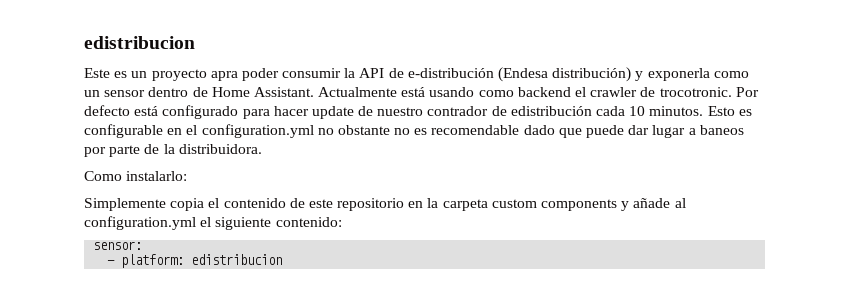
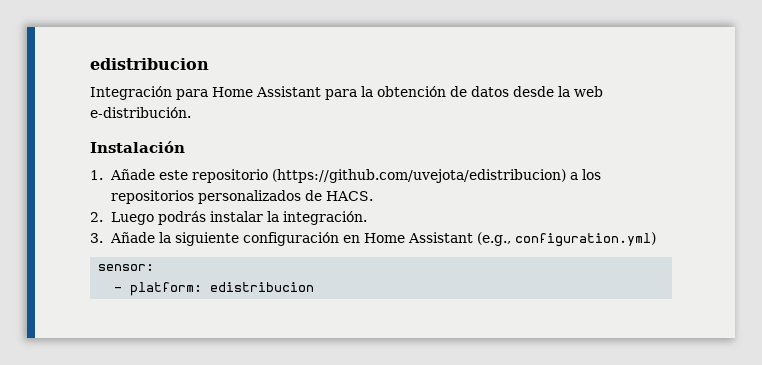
- Este es un proyecto apra poder consumir la API de e-distribución (Endesa distribución) y exponerla como un sensor dentro de Home Assistant. Actualmente está usando como backend el crawler de trocotronic. Por defecto está configurado para hacer update de nuestro contrador de edistribución cada 10 minutos. Esto es configurable en el configuration.yml no obstante no es recomendable dado que puede dar lugar a baneos por parte de la distribuidora.
- Como instalarlo:
- Simplemente copia el contenido de este repositorio en la carpeta custom components y añade al configuration.yml el siguiente contenido:
+ Integración para Home Assistant para la obtención de datos desde la web e-distribución.
+ Instalación
+ 1. Añade este repositorio (https://github.com/uvejota/edistribucion) a los repositorios personalizados de HACS.
+ 2. Luego podrás instalar la integración.
+ 3. Añade la siguiente configuración en Home Assistant (e.g., configuration.yml)

